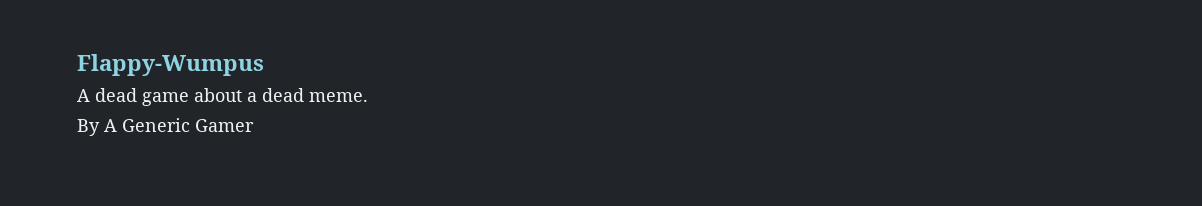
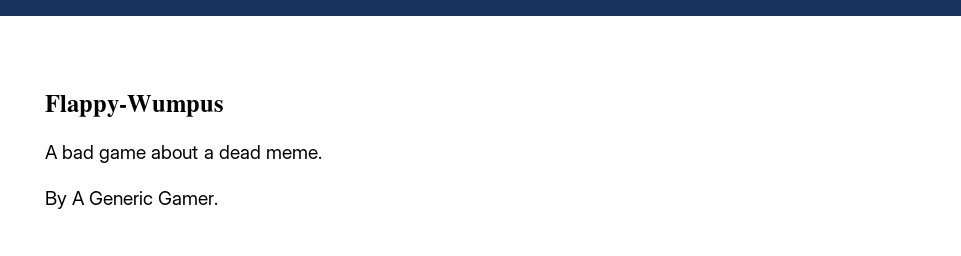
- A dead game about a dead meme.
+ A bad game about a dead meme.
- By A Generic Gamer
+ By A Generic Gamer.

